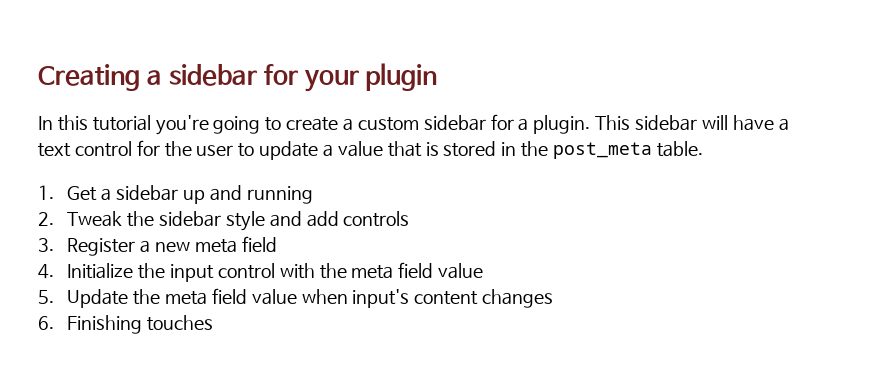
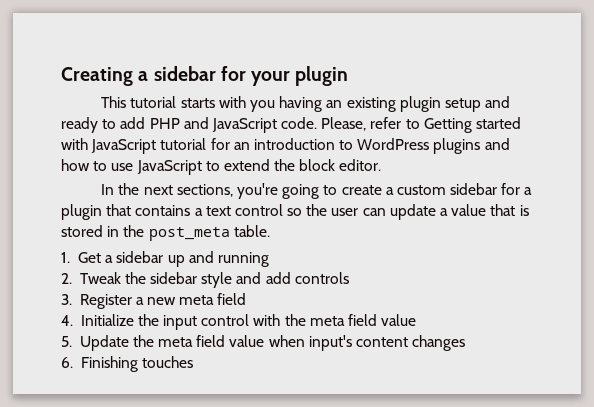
- In this tutorial you're going to create a custom sidebar for a plugin. This sidebar will have a text control for the user to update a value that is stored in the post_meta table.
+ This tutorial starts with you having an existing plugin setup and ready to add PHP and JavaScript code. Please, refer to Getting started with JavaScript tutorial for an introduction to WordPress plugins and how to use JavaScript to extend the block editor.
+ In the next sections, you're going to create a custom sidebar for a plugin that contains a text control so the user can update a value that is stored in the post_meta table.

